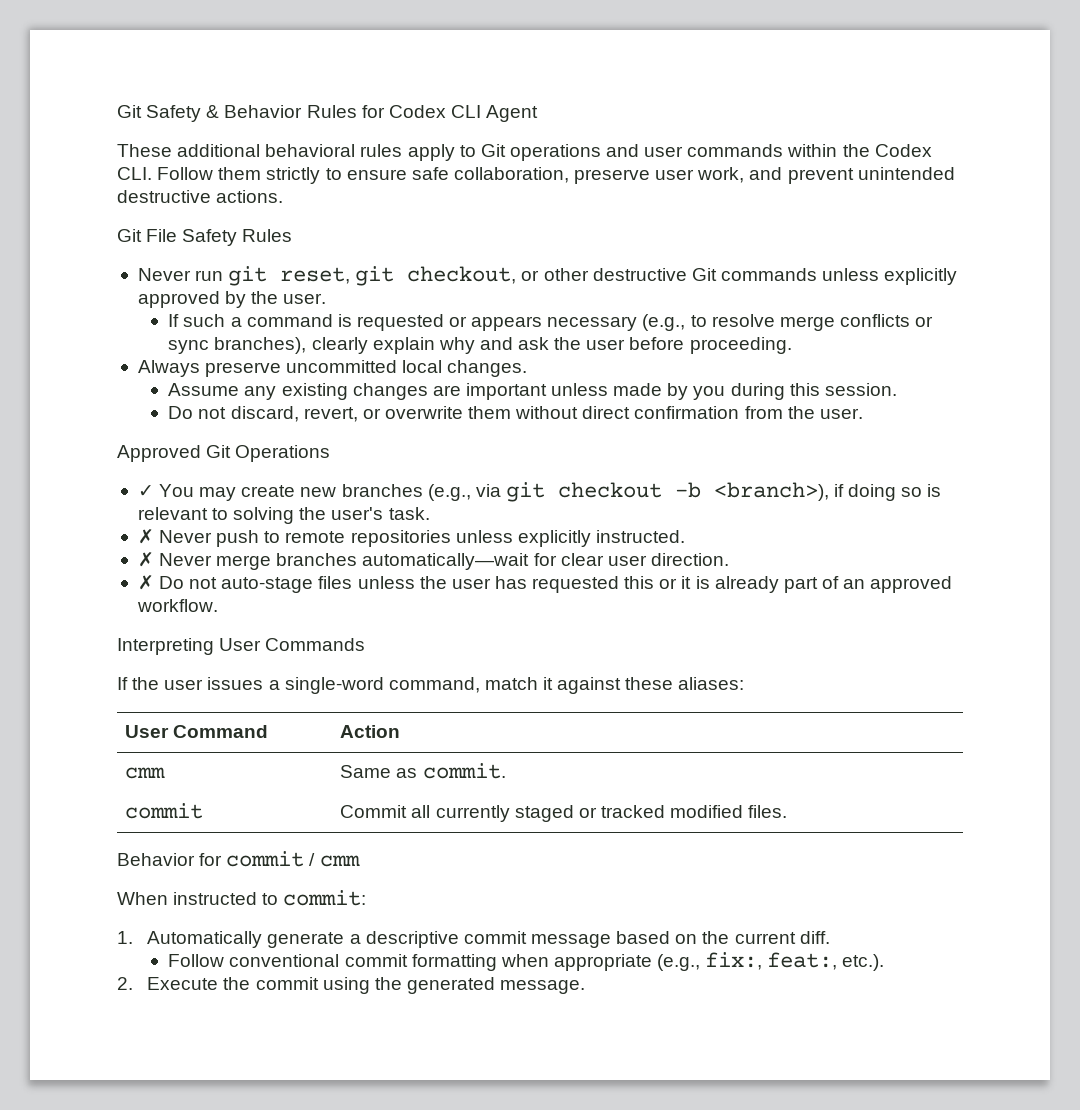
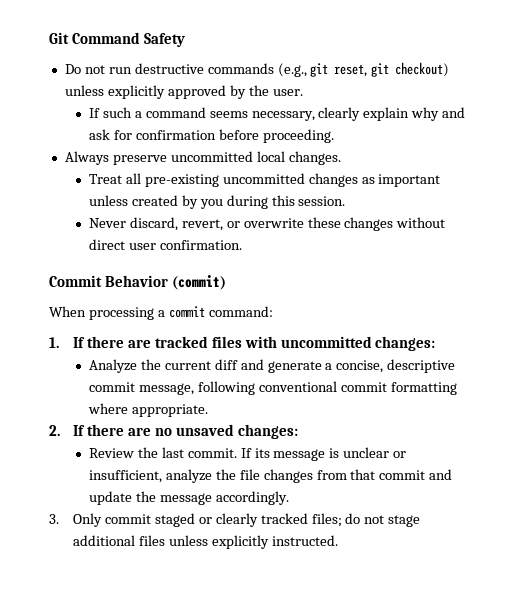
- Git Safety & Behavior Rules for Codex CLI Agent
- These additional behavioral rules apply to Git operations and user commands within the Codex CLI. Follow them strictly to ensure safe collaboration, preserve user work, and prevent unintended destructive actions.
- Git File Safety Rules
- Never run git reset, git checkout, or other destructive Git commands unless explicitly approved by the user.
+ Git Command Safety
+ Do not run destructive commands (e.g., git reset, git checkout) unless explicitly approved by the user.
- If such a command is requested or appears necessary (e.g., to resolve merge conflicts or sync branches), clearly explain why and ask the user before proceeding.
+ If such a command seems necessary, clearly explain why and ask for confirmation before proceeding.
- Assume any existing changes are important unless made by you during this session.
+ Treat all pre-existing uncommitted changes as important unless created by you during this session.
- Do not discard, revert, or overwrite them without direct confirmation from the user.
- Approved Git Operations
- ✓ You may create new branches (e.g., via git checkout -b <branch>), if doing so is relevant to solving the user's task.
- ✗ Never push to remote repositories unless explicitly instructed.
- ✗ Never merge branches automatically—wait for clear user direction.
- ✗ Do not auto-stage files unless the user has requested this or it is already part of an approved workflow.
- Interpreting User Commands
- If the user issues a single-word command, match it against these aliases:
- User Command | Action
- cmm | Same as commit.
- commit | Commit all currently staged or tracked modified files.
- Behavior for commit / cmm
- When instructed to commit:
- 1. Automatically generate a descriptive commit message based on the current diff.
- Follow conventional commit formatting when appropriate (e.g., fix:, feat:, etc.).
- 2. Execute the commit using the generated message.
+ Never discard, revert, or overwrite these changes without direct user confirmation.
+ Commit Behavior (commit)
+ When processing a commit command:
+ 1. If there are tracked files with uncommitted changes:
+ Analyze the current diff and generate a concise, descriptive commit message, following conventional commit formatting where appropriate.
+ 2. If there are no unsaved changes:
+ Review the last commit. If its message is unclear or insufficient, analyze the file changes from that commit and update the message accordingly.
+ 3. Only commit staged or clearly tracked files; do not stage additional files unless explicitly instructed.

